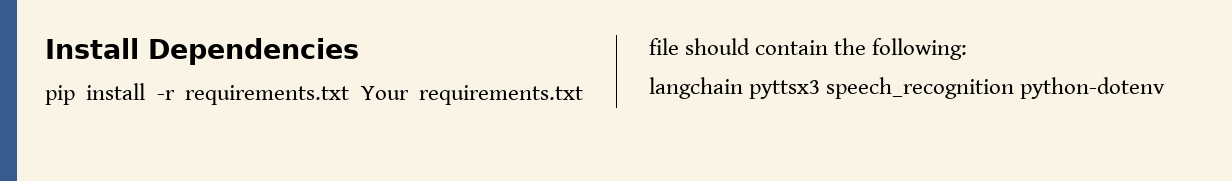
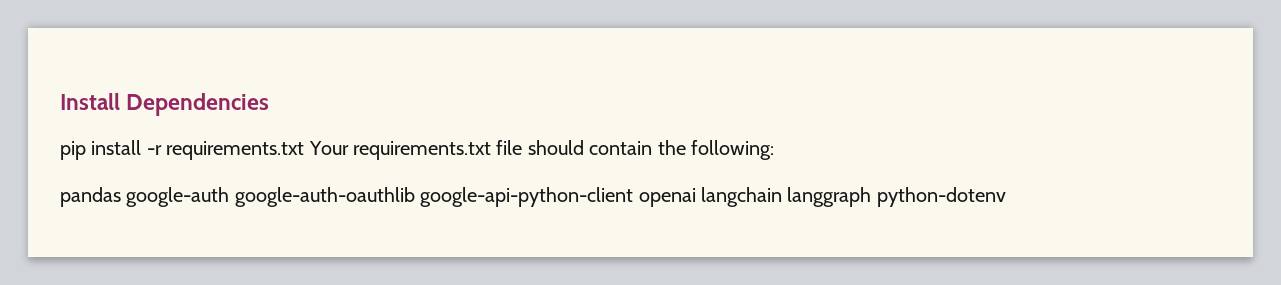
- langchain pyttsx3 speech_recognition python-dotenv
+ pandas google-auth google-auth-oauthlib google-api-python-client openai langchain langgraph python-dotenv

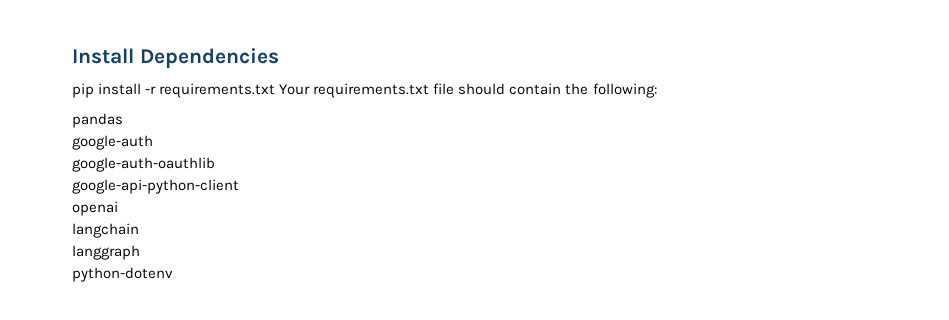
- pandas google-auth google-auth-oauthlib google-api-python-client openai langchain langgraph python-dotenv
+ pandas
+ google-auth
+ google-auth-oauthlib
+ google-api-python-client
+ openai
+ langchain
+ langgraph
+ python-dotenv

